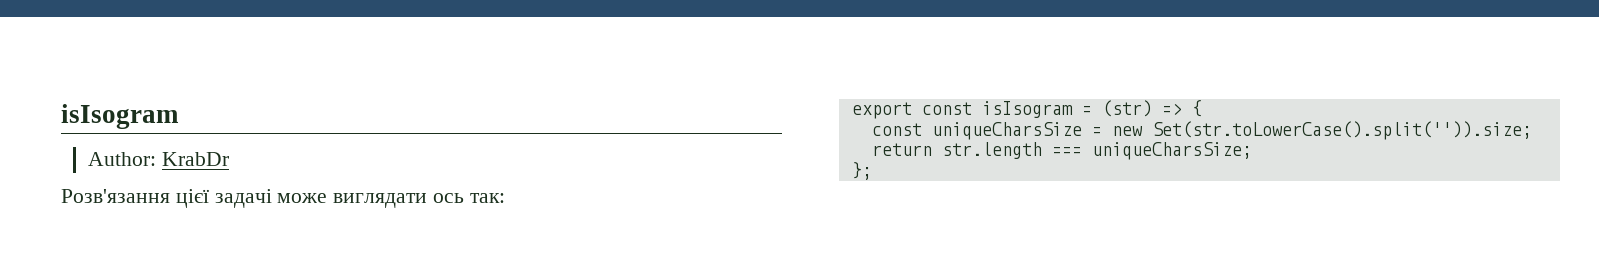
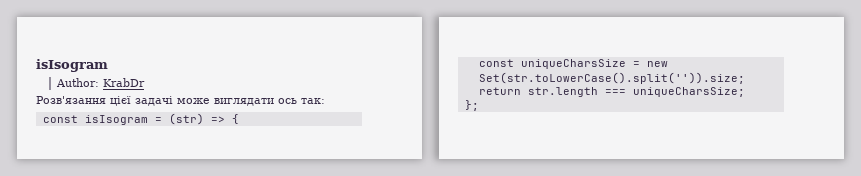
- export const isIsogram = (str) => {
+ const isIsogram = (str) => {

